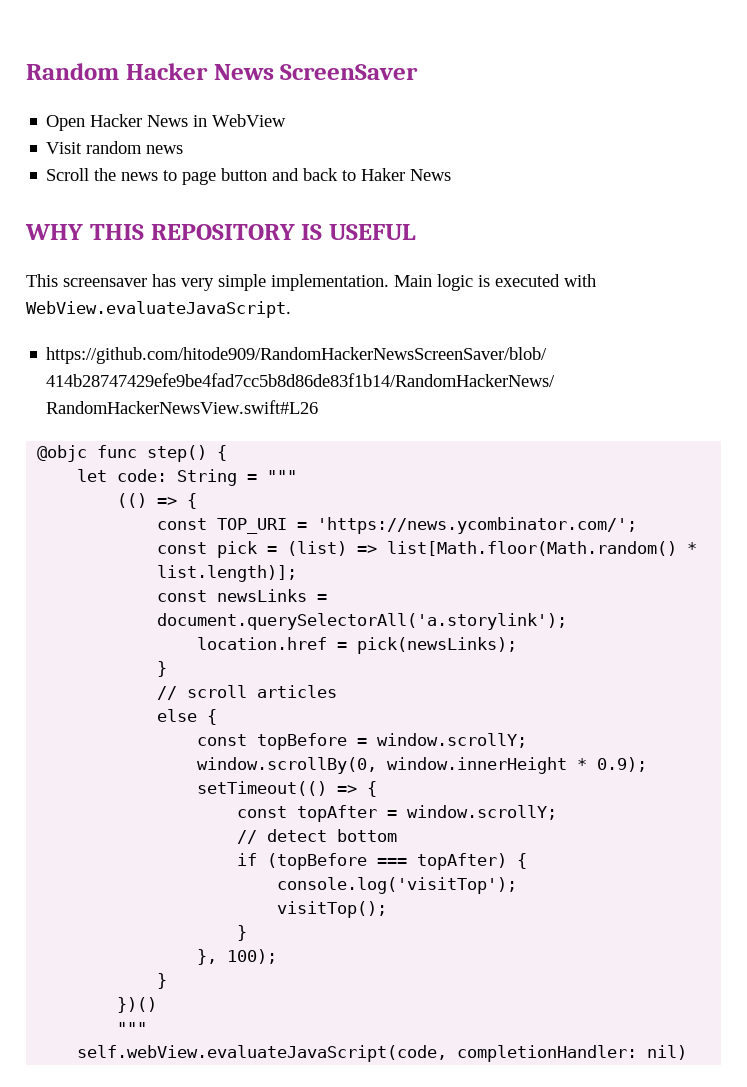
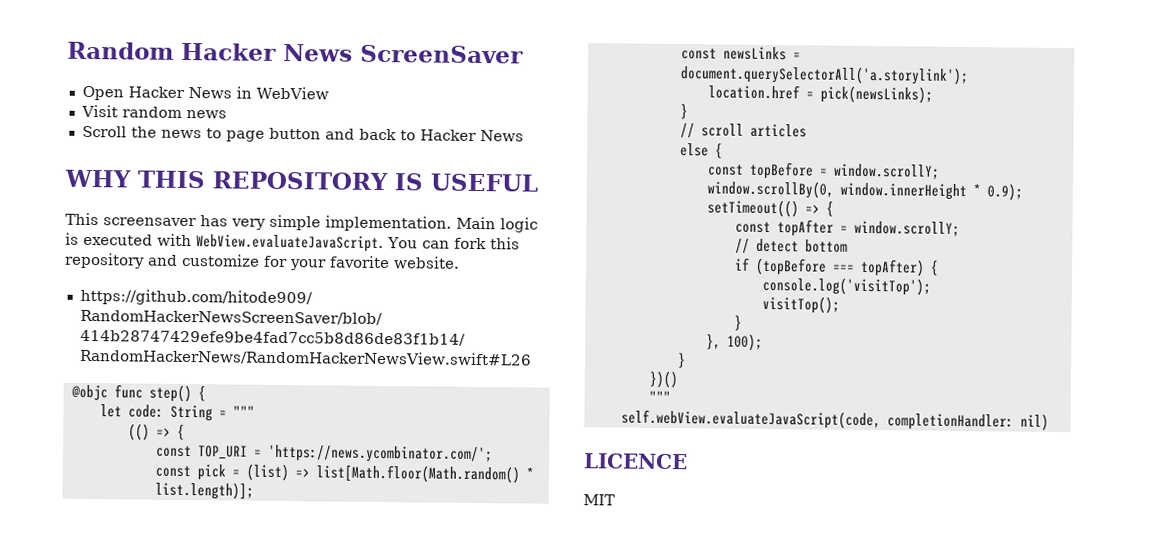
- Scroll the news to page button and back to Haker News
+ Scroll the news to page button and back to Hacker News
- Main logic is executed with WebView.evaluateJavaScript.
+ Main logic is executed with WebView.evaluateJavaScript. You can fork this repository and customize for your favorite website.
+ LICENCE
+ MIT

